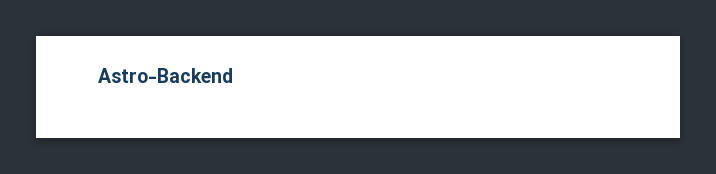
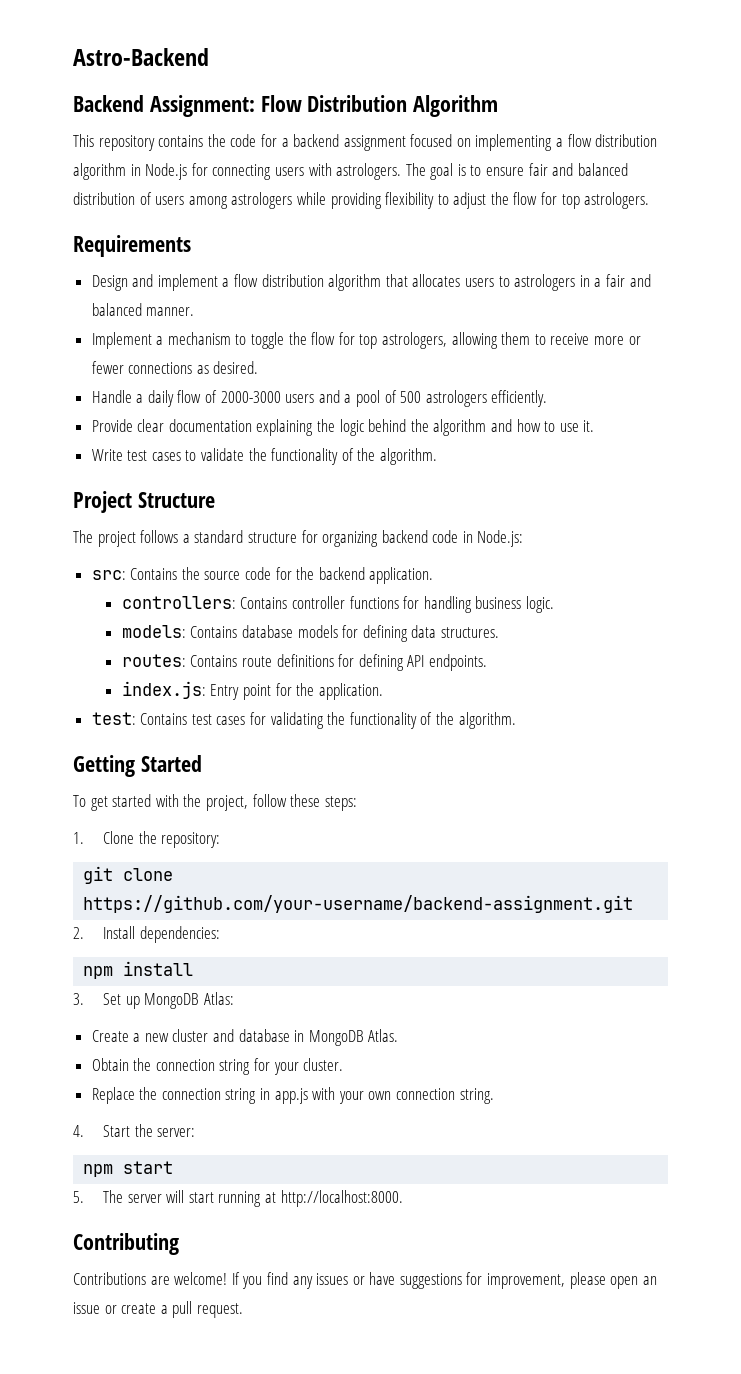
+ Backend Assignment: Flow Distribution Algorithm
+ This repository contains the code for a backend assignment focused on implementing a flow distribution algorithm in Node.js for connecting users with astrologers. The goal is to ensure fair and balanced distribution of users among astrologers while providing flexibility to adjust the flow for top astrologers.
+ Requirements
+ Design and implement a flow distribution algorithm that allocates users to astrologers in a fair and balanced manner.
+ Implement a mechanism to toggle the flow for top astrologers, allowing them to receive more or fewer connections as desired.
+ Handle a daily flow of 2000-3000 users and a pool of 500 astrologers efficiently.
+ Provide clear documentation explaining the logic behind the algorithm and how to use it.
+ Write test cases to validate the functionality of the algorithm.
+ Project Structure
+ The project follows a standard structure for organizing backend code in Node.js:
+ src: Contains the source code for the backend application.
+ controllers: Contains controller functions for handling business logic.
+ models: Contains database models for defining data structures.
+ routes: Contains route definitions for defining API endpoints.
+ index.js: Entry point for the application.
+ test: Contains test cases for validating the functionality of the algorithm.
+ Getting Started
+ To get started with the project, follow these steps:
+ 1. Clone the repository:
+ git clone https://github.com/your-username/backend-assignment.git
+ 2. Install dependencies:
+ npm install
+ 3. Set up MongoDB Atlas:
+ Create a new cluster and database in MongoDB Atlas.
+ Obtain the connection string for your cluster.
+ Replace the connection string in app.js with your own connection string.
+ 4. Start the server:
+ npm start
+ 5. The server will start running at http://localhost:8000.
+ Contributing
+ Contributions are welcome! If you find any issues or have suggestions for improvement, please open an issue or create a pull request.

